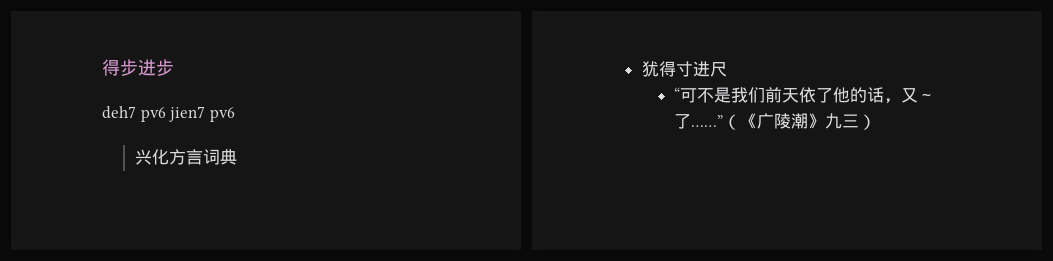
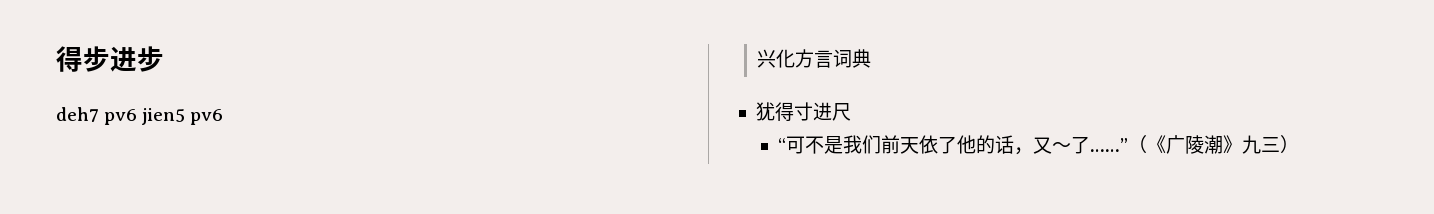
- deh7 pv6 jien7 pv6
+ deh7 pv6 jien5 pv6

